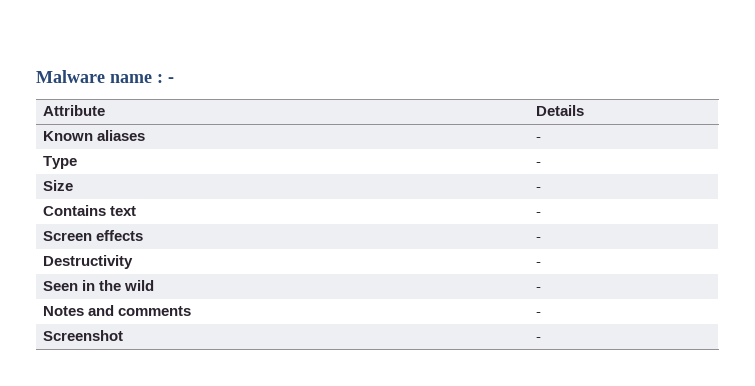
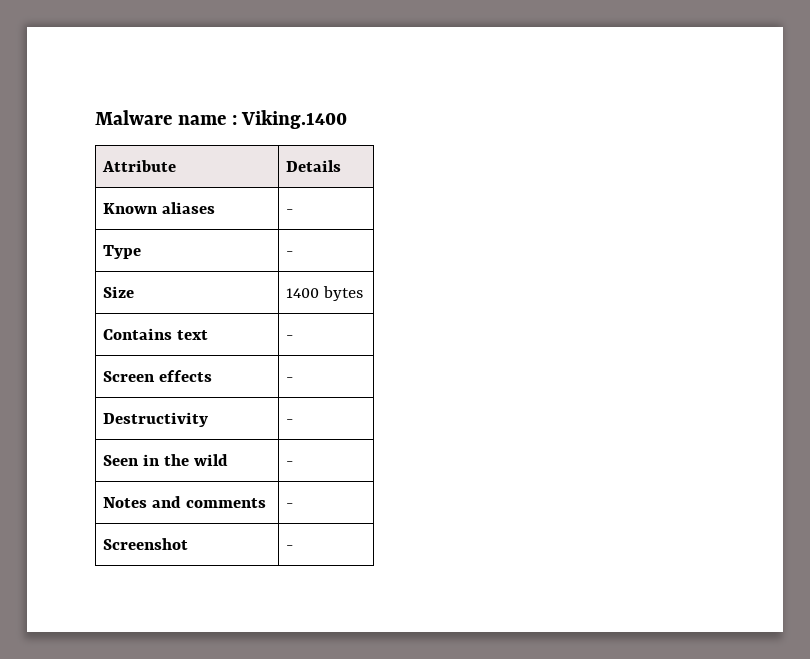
- Malware name : -
+ Malware name : Viking.1400
- Size | -
+ Size | 1400 bytes

